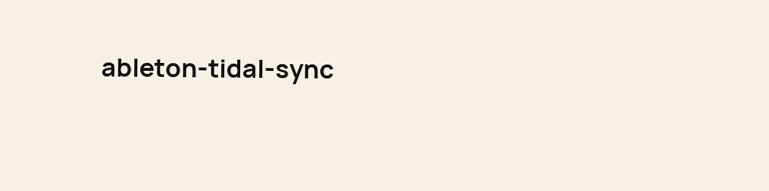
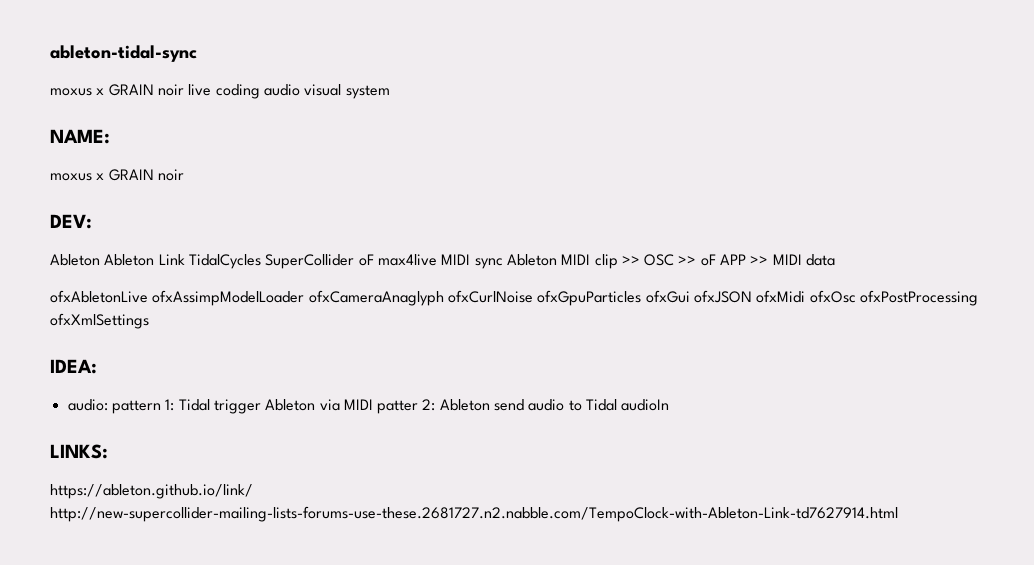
+ moxus x GRAIN noir live coding audio visual system
+ NAME:
+ moxus x GRAIN noir
+ DEV:
+ Ableton Ableton Link TidalCycles SuperCollider oF max4live MIDI sync Ableton MIDI clip >> OSC >> oF APP >> MIDI data
+ ofxAbletonLive ofxAssimpModelLoader ofxCameraAnaglyph ofxCurlNoise ofxGpuParticles ofxGui ofxJSON ofxMidi ofxOsc ofxPostProcessing ofxXmlSettings
+ IDEA:
+ audio: pattern 1: Tidal trigger Ableton via MIDI patter 2: Ableton send audio to Tidal audioIn
+ LINKS:
+ https://ableton.github.io/link/ http://new-supercollider-mailing-lists-forums-use-these.2681727.n2.nabble.com/TempoClock-with-Ableton-Link-td7627914.html

